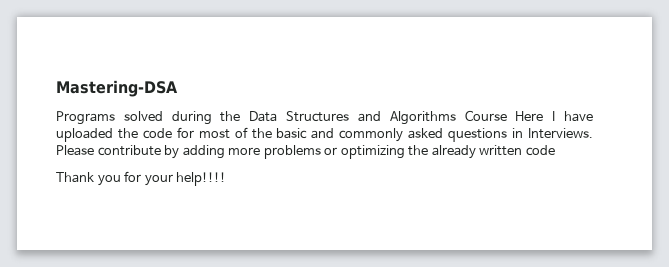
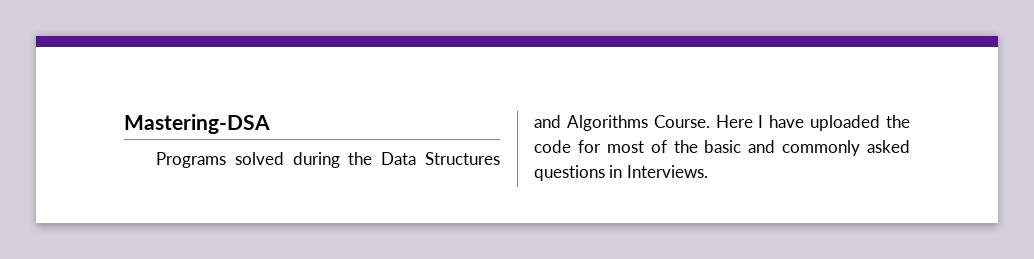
- Programs solved during the Data Structures and Algorithms Course Here I have uploaded the code for most of the basic and commonly asked questions in Interviews. Please contribute by adding more problems or optimizing the already written code
- Thank you for your help!!!!
+ Programs solved during the Data Structures and Algorithms Course. Here I have uploaded the code for most of the basic and commonly asked questions in Interviews.

